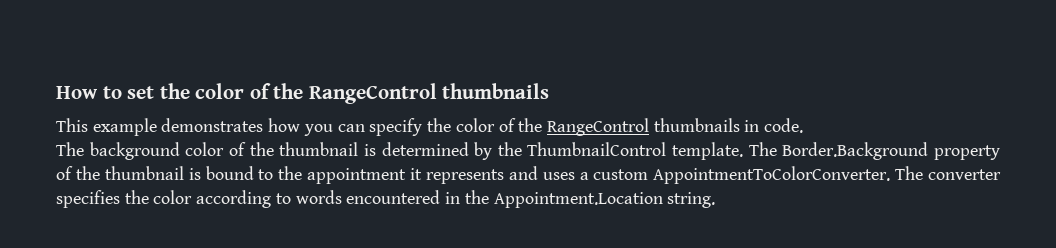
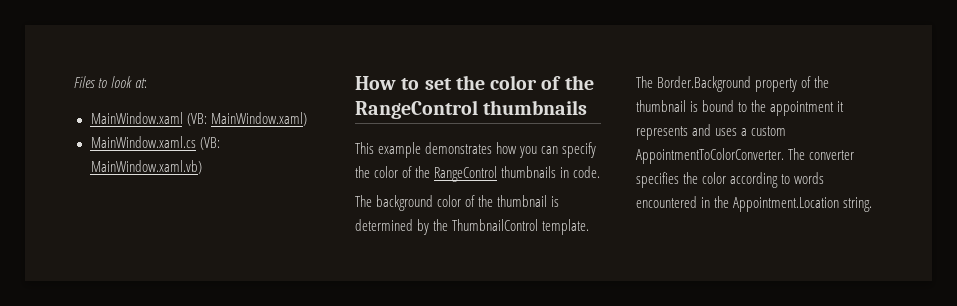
+ Files to look at:
+ MainWindow.xaml (VB: MainWindow.xaml)
+ MainWindow.xaml.cs (VB: MainWindow.xaml.vb)

